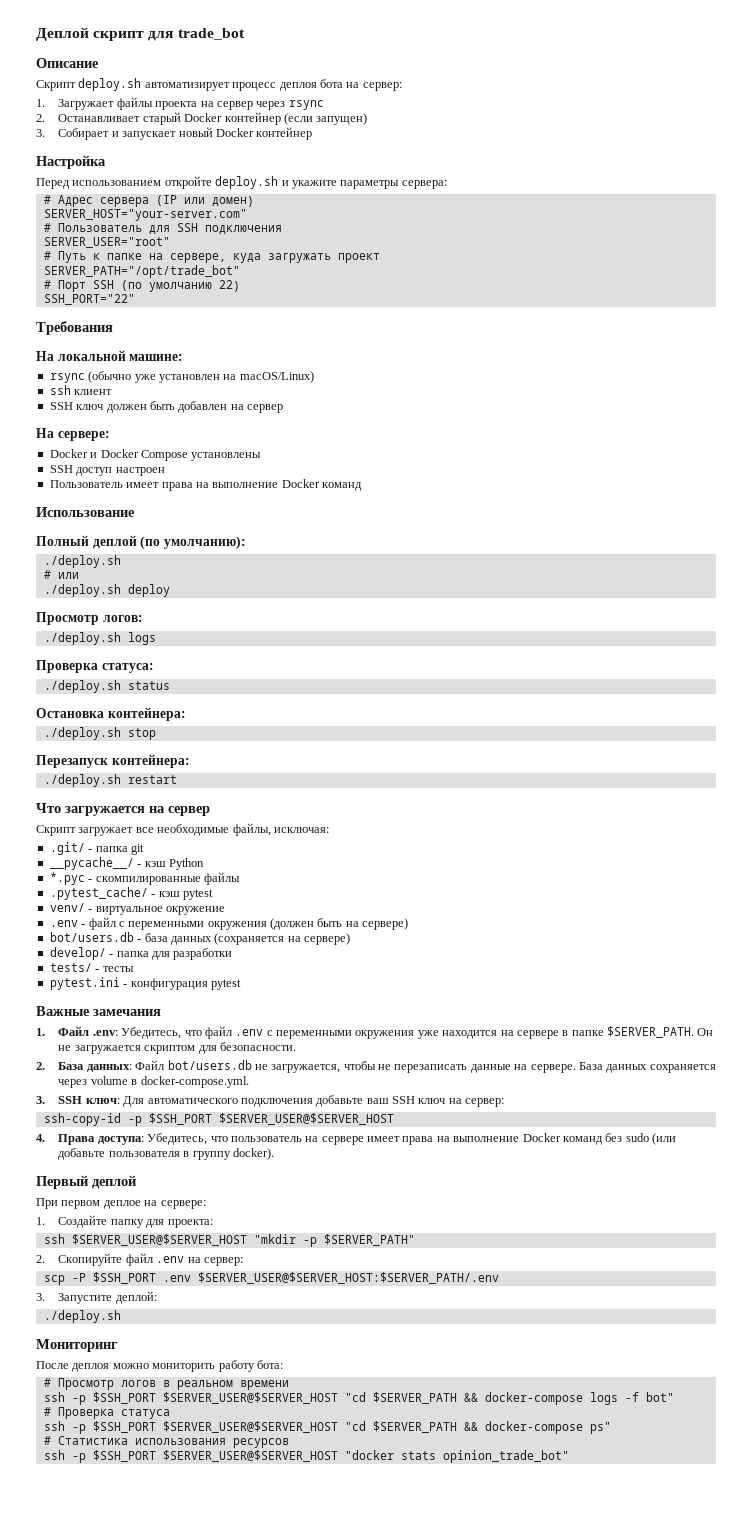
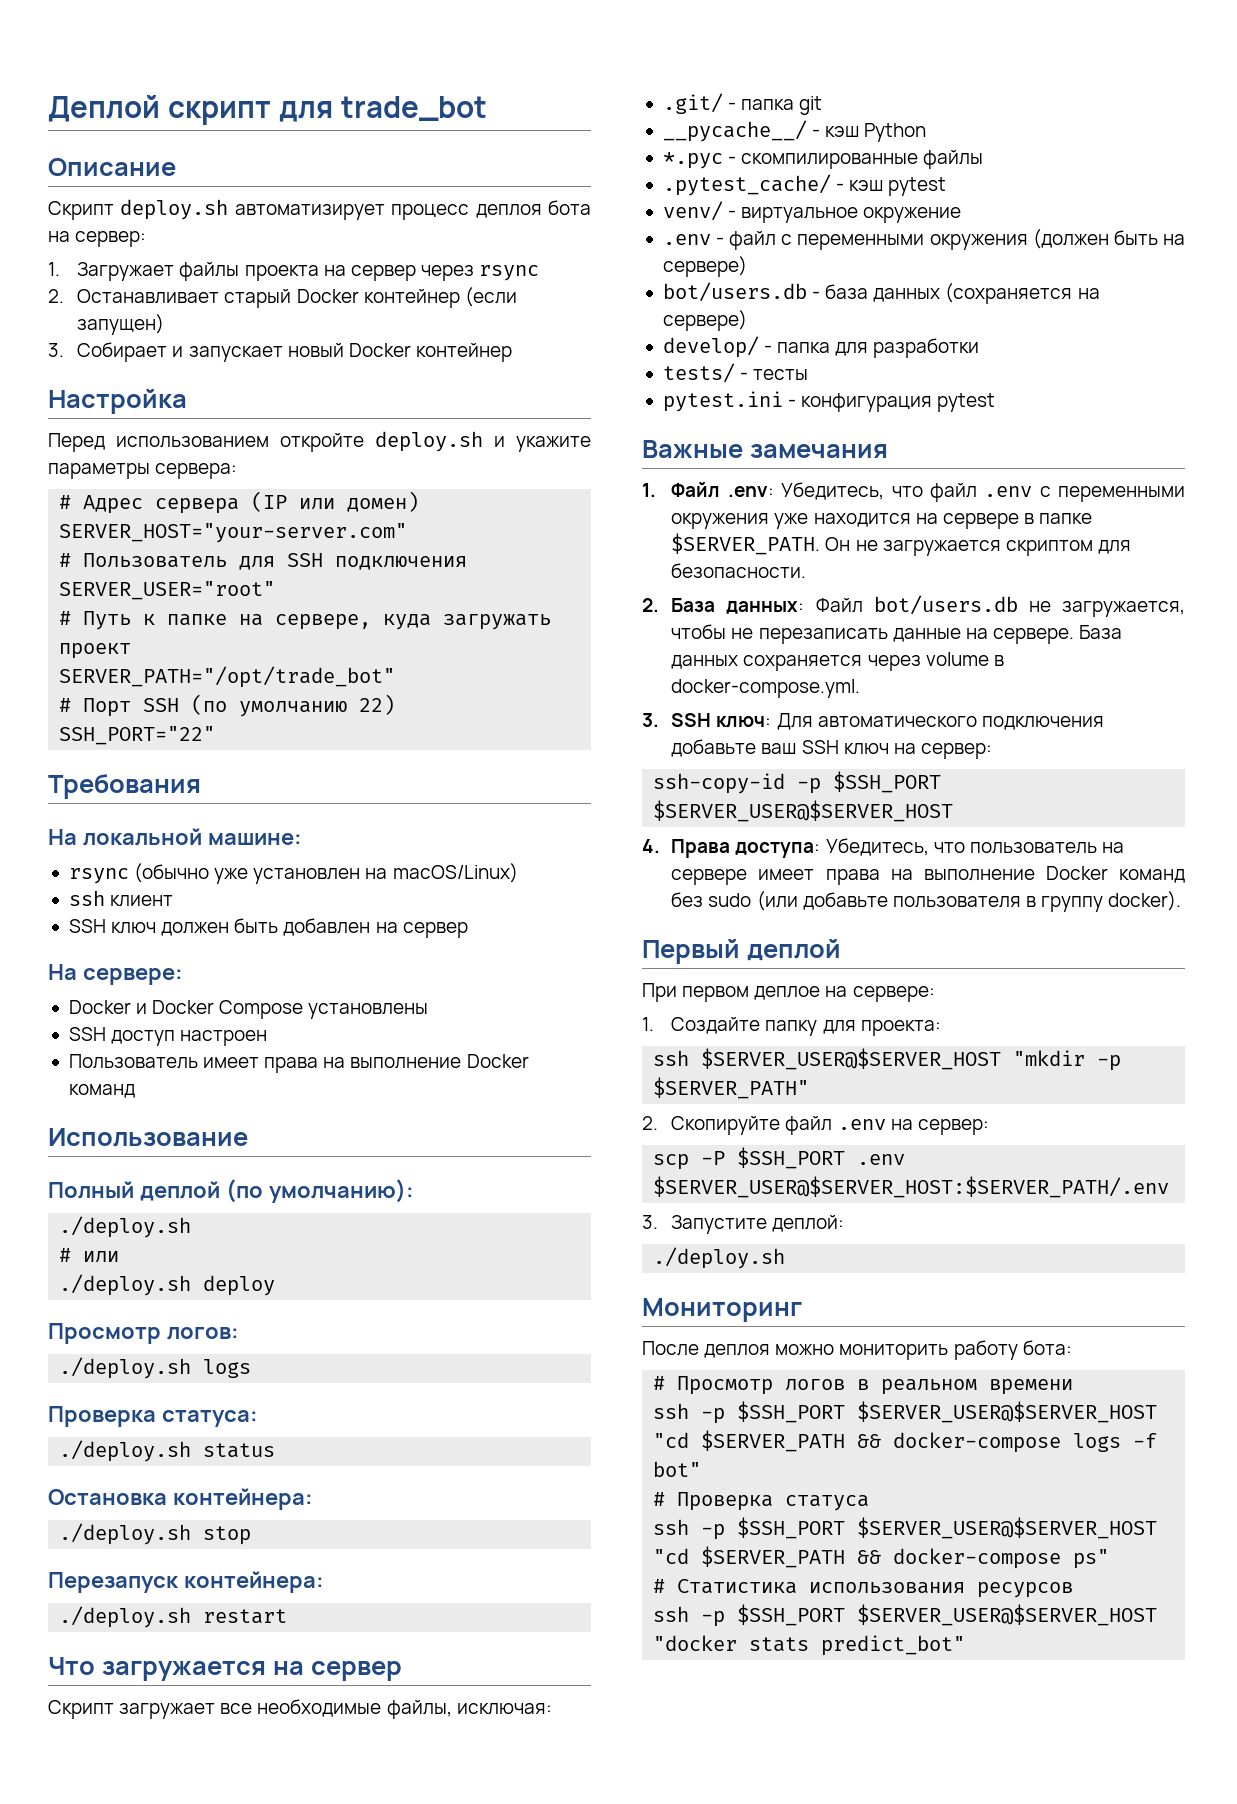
- ssh -p $SSH_PORT $SERVER_USER@$SERVER_HOST "docker stats opinion_trade_bot"
+ ssh -p $SSH_PORT $SERVER_USER@$SERVER_HOST "docker stats predict_bot"

